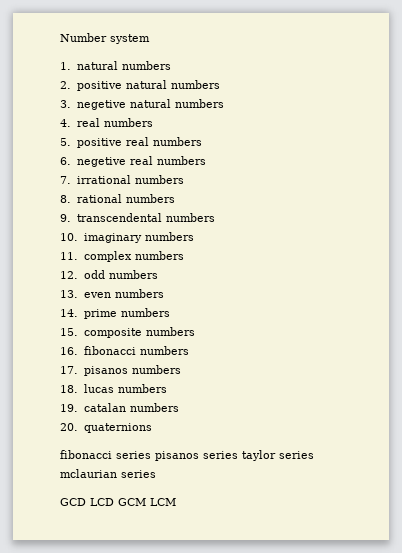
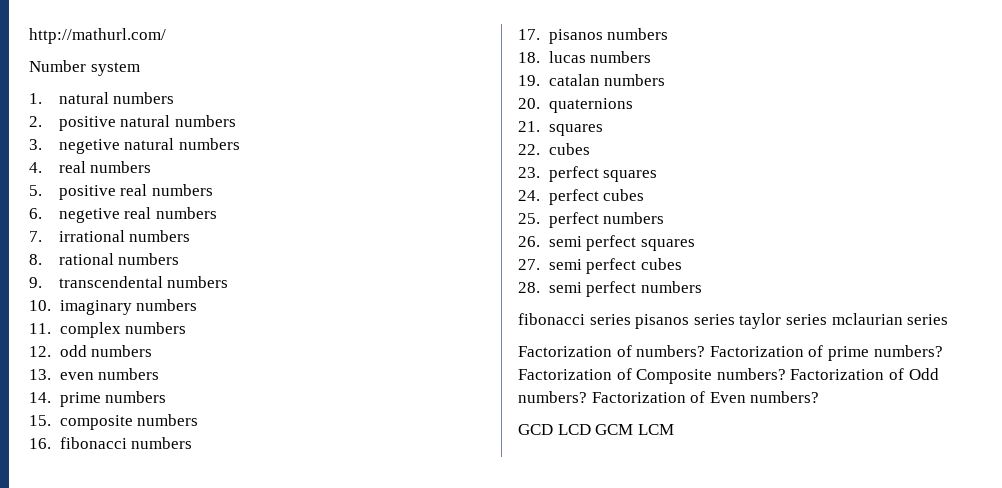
+ http://mathurl.com/
+ 21. squares
+ 22. cubes
+ 23. perfect squares
+ 24. perfect cubes
+ 25. perfect numbers
+ 26. semi perfect squares
+ 27. semi perfect cubes
+ 28. semi perfect numbers
+ Factorization of numbers? Factorization of prime numbers? Factorization of Composite numbers? Factorization of Odd numbers? Factorization of Even numbers?

